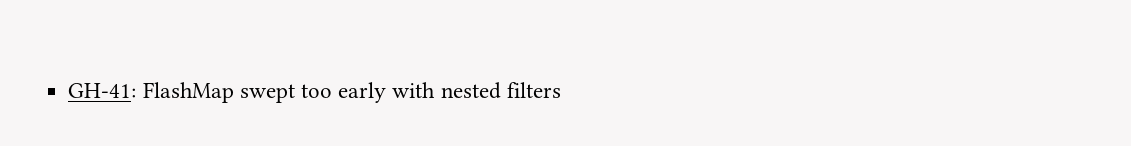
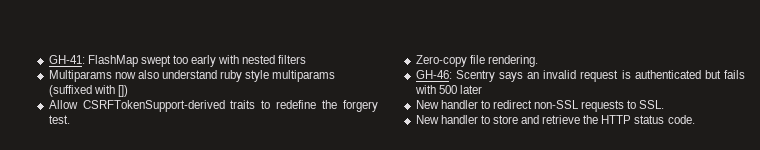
+ Multiparams now also understand ruby style multiparams (suffixed with [])
+ Allow CSRFTokenSupport-derived traits to redefine the forgery test.
+ Zero-copy file rendering.
+ GH-46: Scentry says an invalid request is authenticated but fails with 500 later
+ New handler to redirect non-SSL requests to SSL.
+ New handler to store and retrieve the HTTP status code.

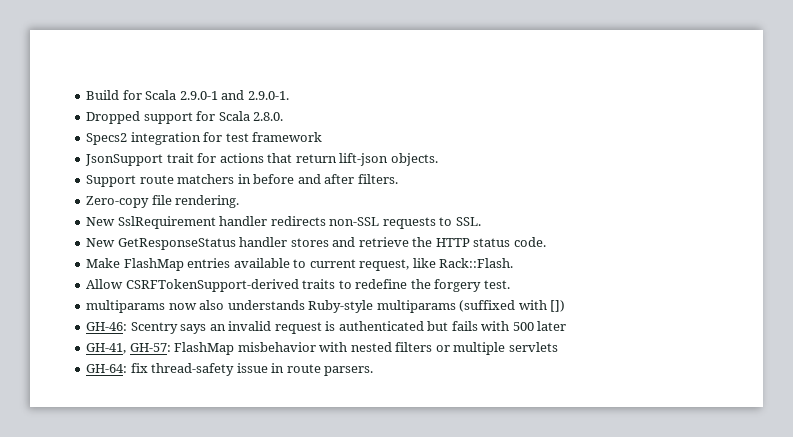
- GH-41: FlashMap swept too early with nested filters
- Multiparams now also understand ruby style multiparams (suffixed with [])
+ Build for Scala 2.9.0-1 and 2.9.0-1.
+ Dropped support for Scala 2.8.0.
+ Specs2 integration for test framework
+ JsonSupport trait for actions that return lift-json objects.
+ Support route matchers in before and after filters.
+ Zero-copy file rendering.
+ New SslRequirement handler redirects non-SSL requests to SSL.
+ New GetResponseStatus handler stores and retrieve the HTTP status code.
+ Make FlashMap entries available to current request, like Rack::Flash.
- Zero-copy file rendering.
+ multiparams now also understands Ruby-style multiparams (suffixed with [])
- New handler to redirect non-SSL requests to SSL.
- New handler to store and retrieve the HTTP status code.
+ GH-41, GH-57: FlashMap misbehavior with nested filters or multiple servlets
+ GH-64: fix thread-safety issue in route parsers.

